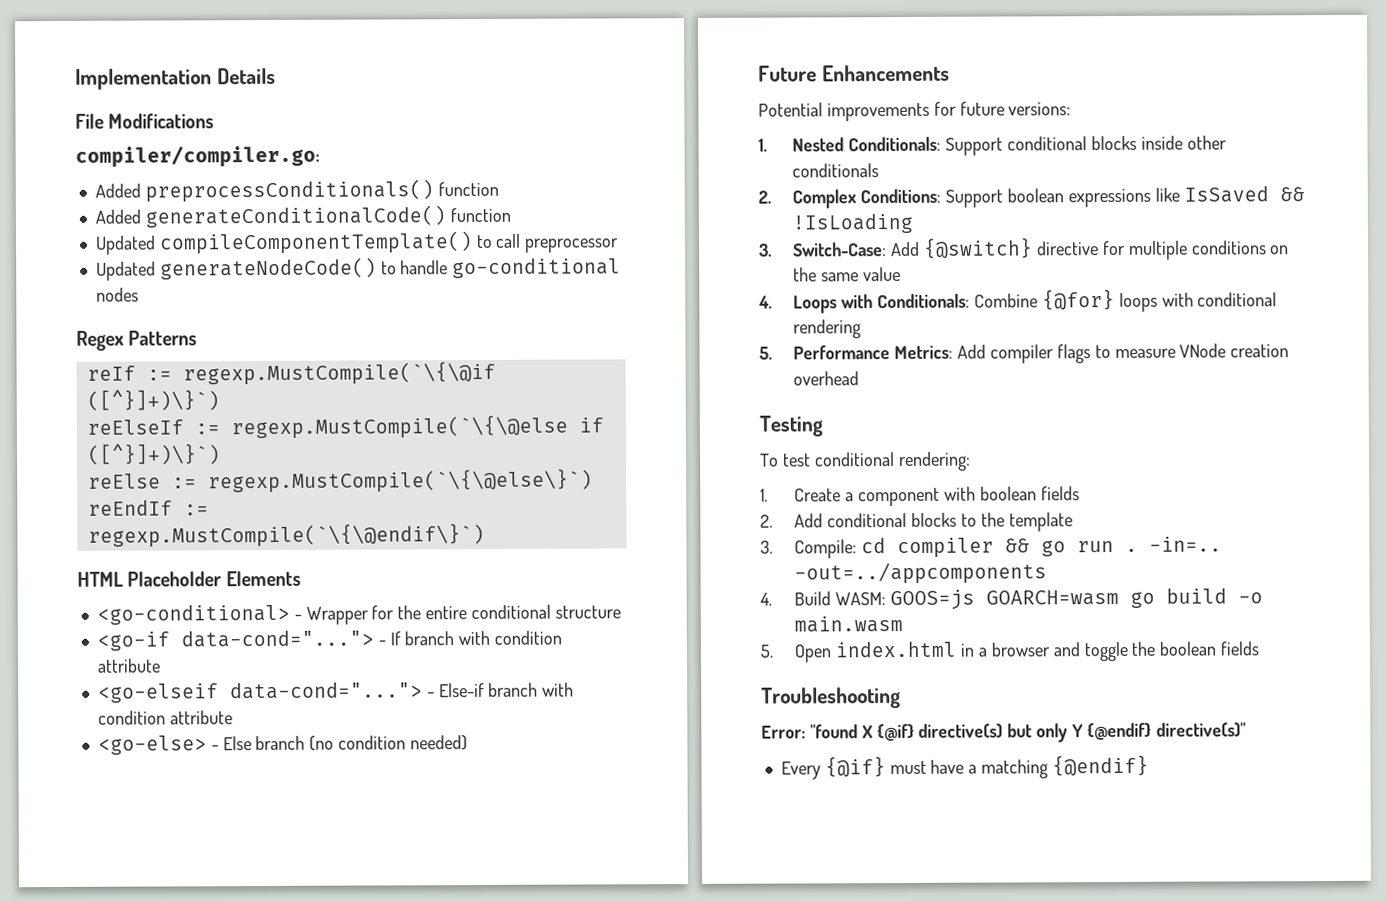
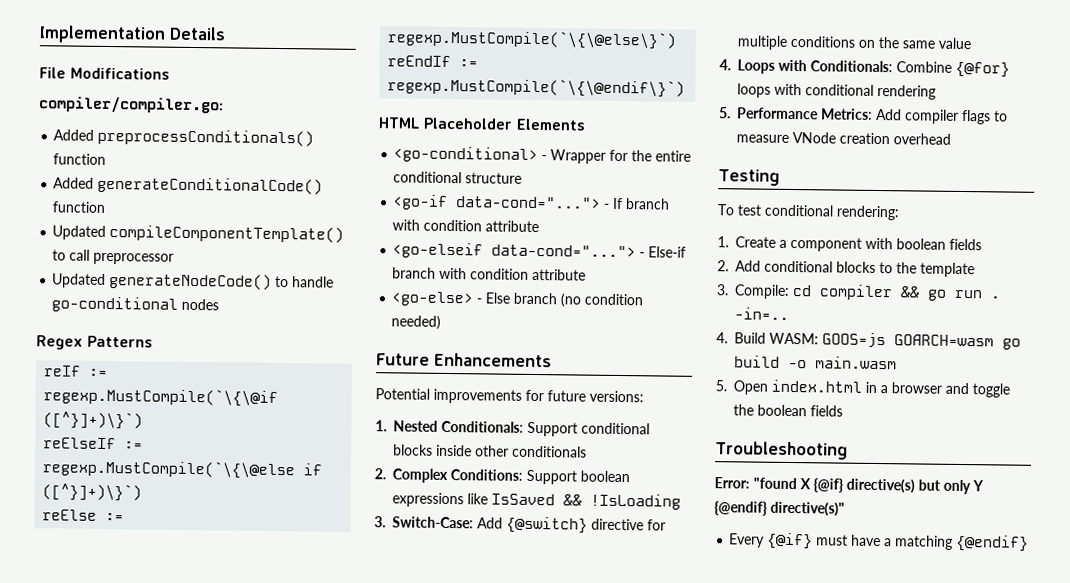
- -out=../appcomponents

